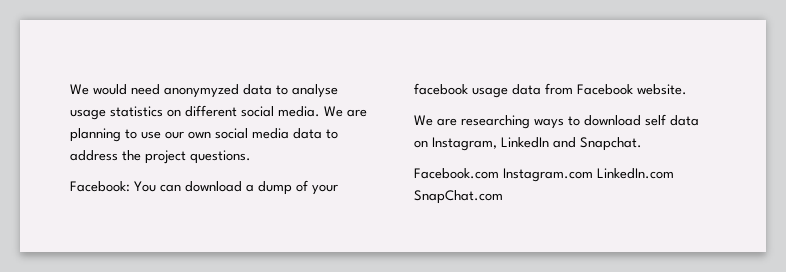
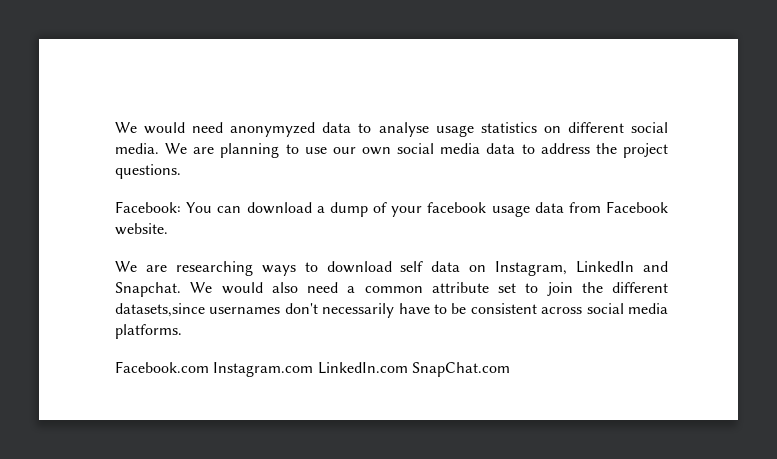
+ We would also need a common attribute set to join the different datasets,since usernames don't necessarily have to be consistent across social media platforms.

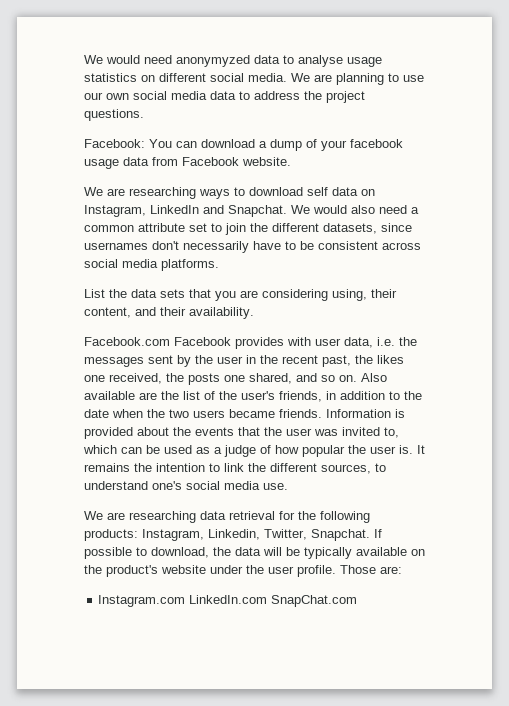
- We would also need a common attribute set to join the different datasets,since usernames don't necessarily have to be consistent across social media platforms.
+ We would also need a common attribute set to join the different datasets, since usernames don't necessarily have to be consistent across social media platforms.
- Facebook.com Instagram.com LinkedIn.com SnapChat.com
+ List the data sets that you are considering using, their content, and their availability.
+ Facebook.com Facebook provides with user data, i.e. the messages sent by the user in the recent past, the likes one received, the posts one shared, and so on. Also available are the list of the user's friends, in addition to the date when the two users became friends. Information is provided about the events that the user was invited to, which can be used as a judge of how popular the user is. It remains the intention to link the different sources, to understand one's social media use.
+ We are researching data retrieval for the following products: Instagram, Linkedin, Twitter, Snapchat. If possible to download, the data will be typically available on the product's website under the user profile. Those are:
+ Instagram.com LinkedIn.com SnapChat.com

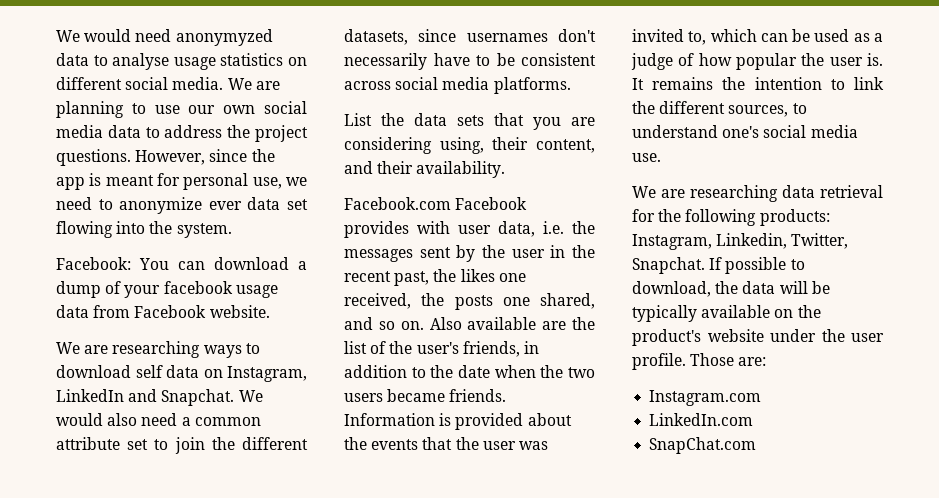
+ However, since the app is meant for personal use, we need to anonymize ever data set flowing into the system.
- Instagram.com LinkedIn.com SnapChat.com
+ Instagram.com
+ LinkedIn.com
+ SnapChat.com

